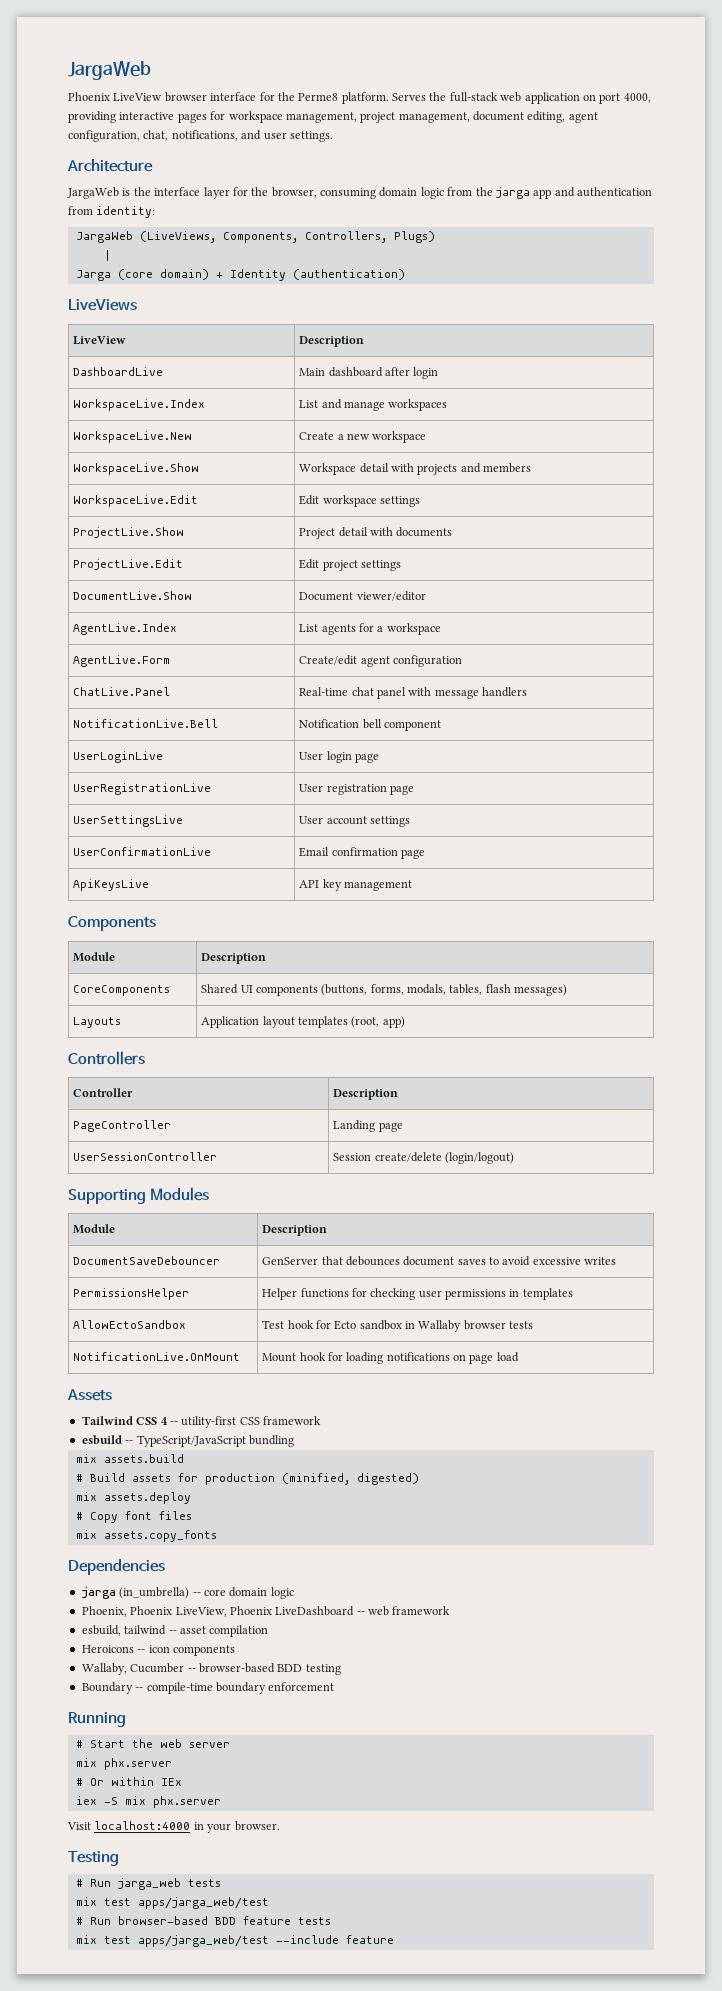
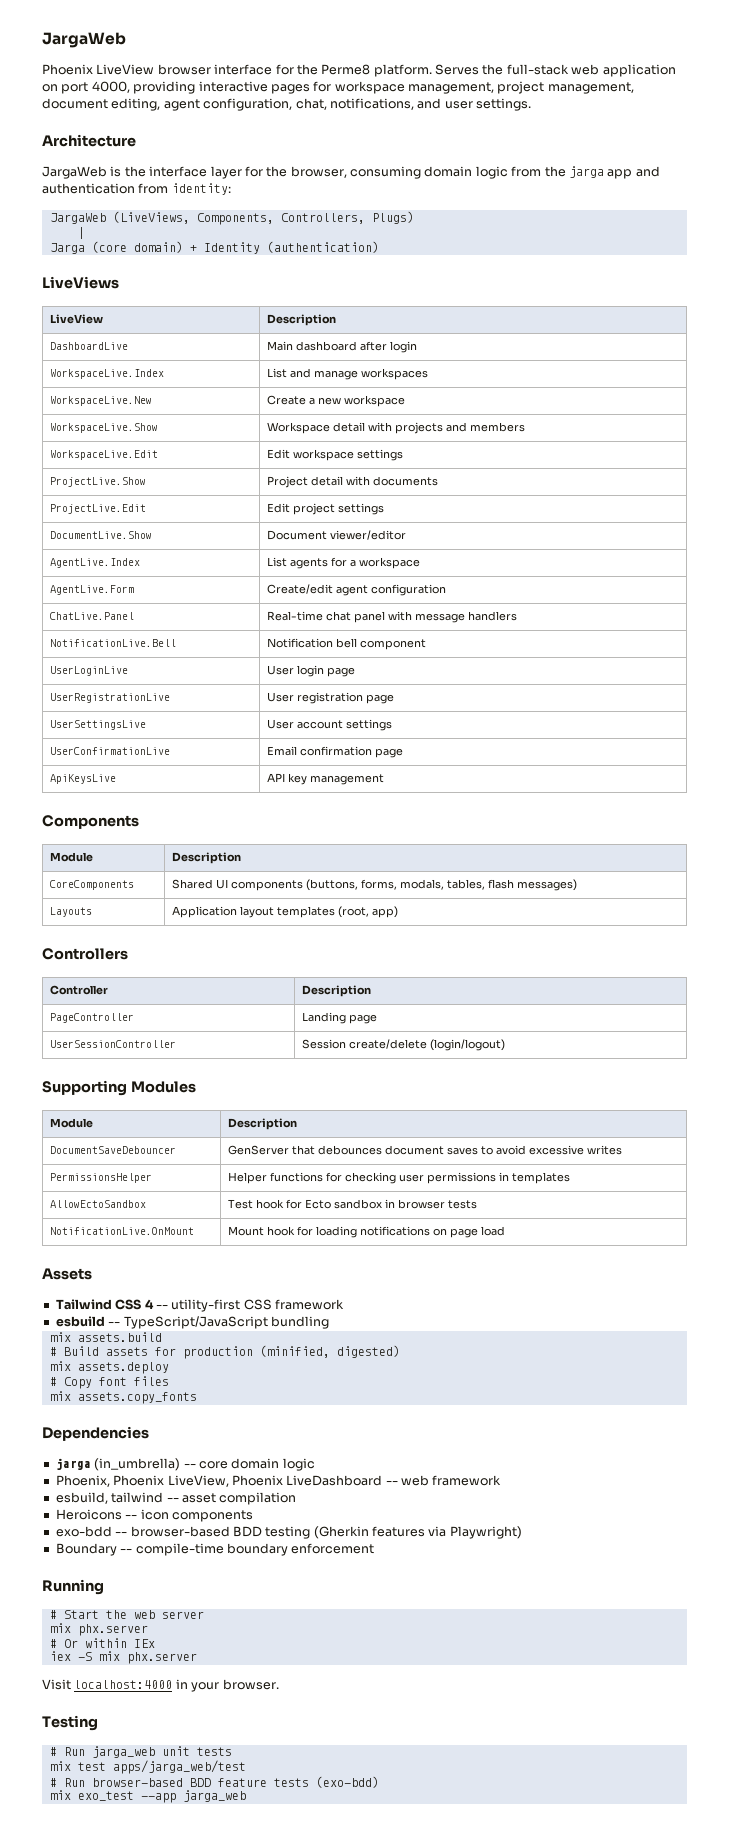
- AllowEctoSandbox | Test hook for Ecto sandbox in Wallaby browser tests
+ AllowEctoSandbox | Test hook for Ecto sandbox in browser tests
- Wallaby, Cucumber -- browser-based BDD testing
+ exo-bdd -- browser-based BDD testing (Gherkin features via Playwright)
- # Run jarga_web tests
+ # Run jarga_web unit tests
- # Run browser-based BDD feature tests
- mix test apps/jarga_web/test --include feature
+ # Run browser-based BDD feature tests (exo-bdd)
+ mix exo_test --app jarga_web

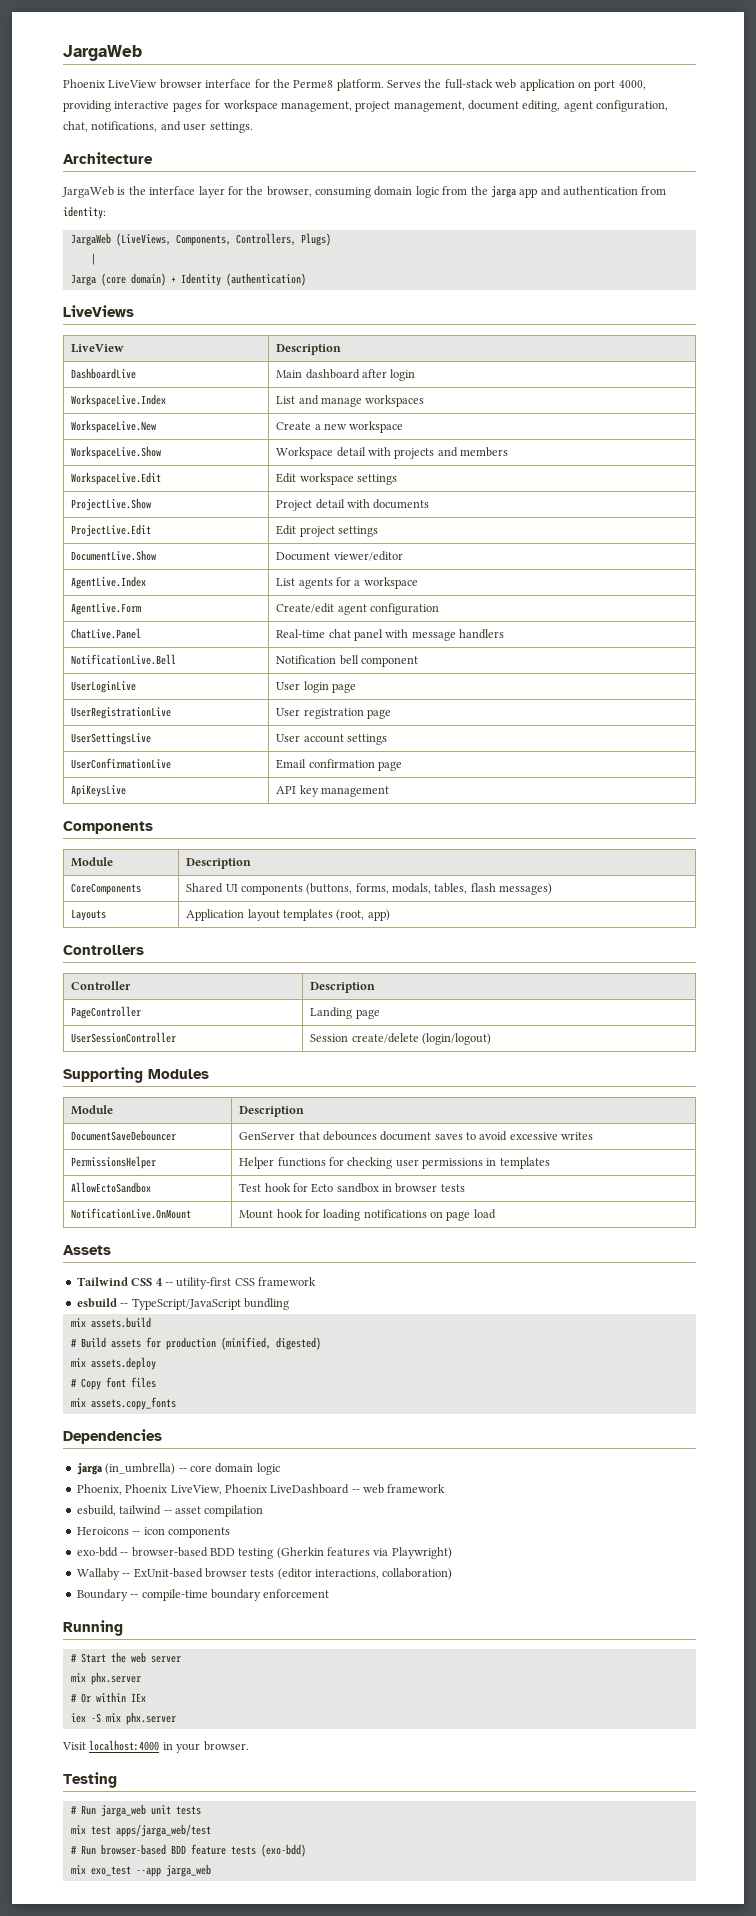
+ Wallaby -- ExUnit-based browser tests (editor interactions, collaboration)

